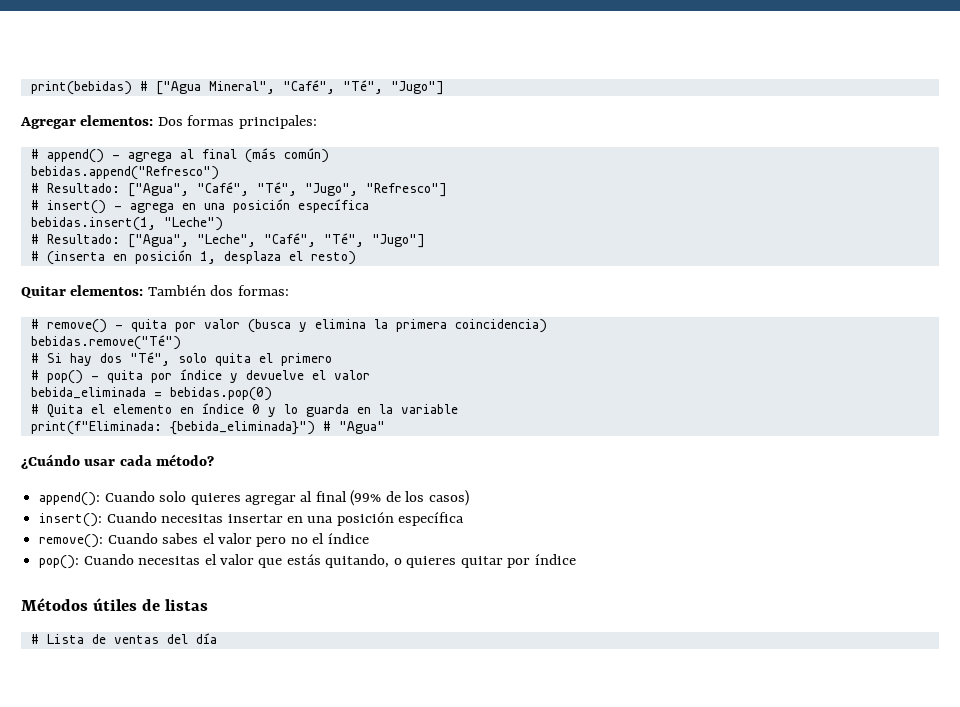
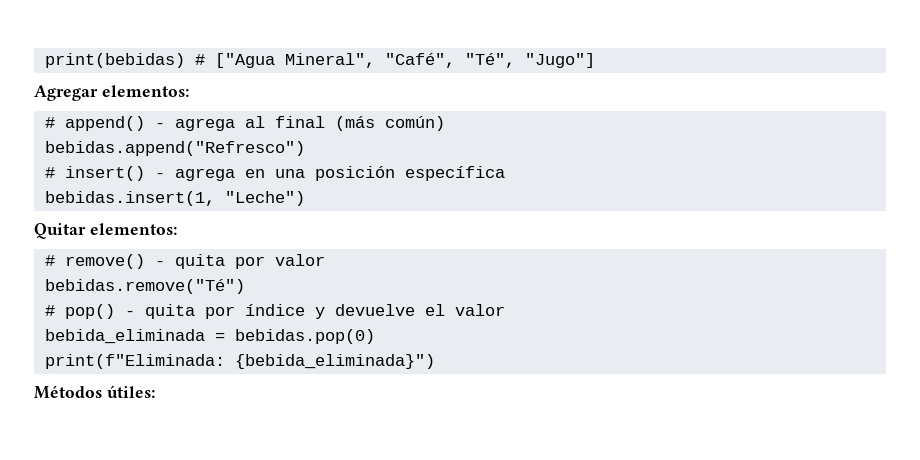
- Agregar elementos: Dos formas principales:
+ Agregar elementos:
- # Resultado: ["Agua", "Café", "Té", "Jugo", "Refresco"]
- # Resultado: ["Agua", "Leche", "Café", "Té", "Jugo"]
- # (inserta en posición 1, desplaza el resto)
- Quitar elementos: También dos formas:
+ Quitar elementos:
- # remove() - quita por valor (busca y elimina la primera coincidencia)
+ # remove() - quita por valor
  bebidas.remove("Té")
- # Si hay dos "Té", solo quita el primero
- # Quita el elemento en índice 0 y lo guarda en la variable
- print(f"Eliminada: {bebida_eliminada}") # "Agua"
- ¿Cuándo usar cada método?
- append(): Cuando solo quieres agregar al final (99% de los casos)
- insert(): Cuando necesitas insertar en una posición específica
- remove(): Cuando sabes el valor pero no el índice
- pop(): Cuando necesitas el valor que estás quitando, o quieres quitar por índice
- Métodos útiles de listas
- # Lista de ventas del día
+ print(f"Eliminada: {bebida_eliminada}")
+ Métodos útiles:

